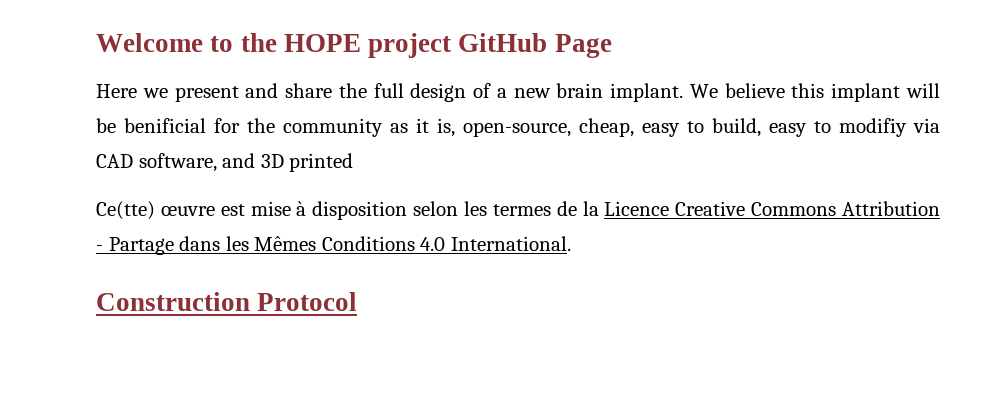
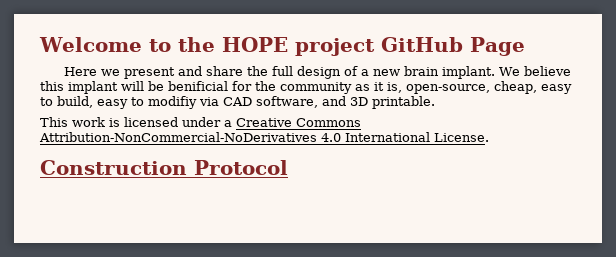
- We believe this implant will be benificial for the community as it is, open-source, cheap, easy to build, easy to modifiy via CAD software, and 3D printed
- Ce(tte) œuvre est mise à disposition selon les termes de la Licence Creative Commons Attribution - Partage dans les Mêmes Conditions 4.0 International.
+ We believe this implant will be benificial for the community as it is, open-source, cheap, easy to build, easy to modifiy via CAD software, and 3D printable.
+ This work is licensed under a Creative Commons Attribution-NonCommercial-NoDerivatives 4.0 International License.

